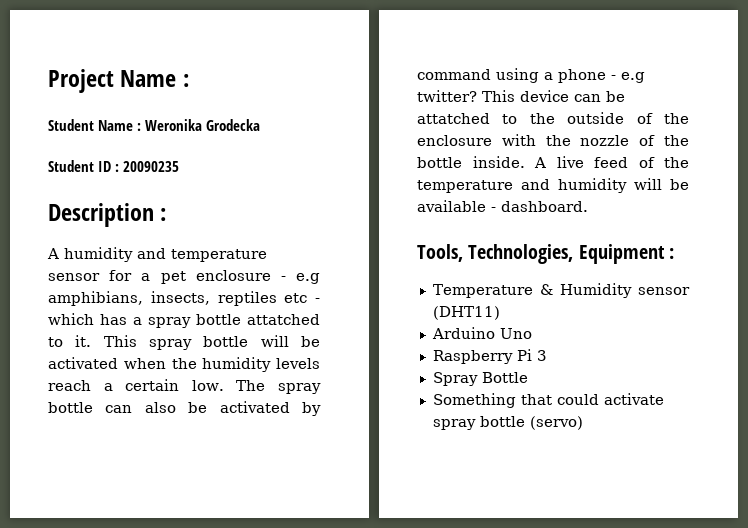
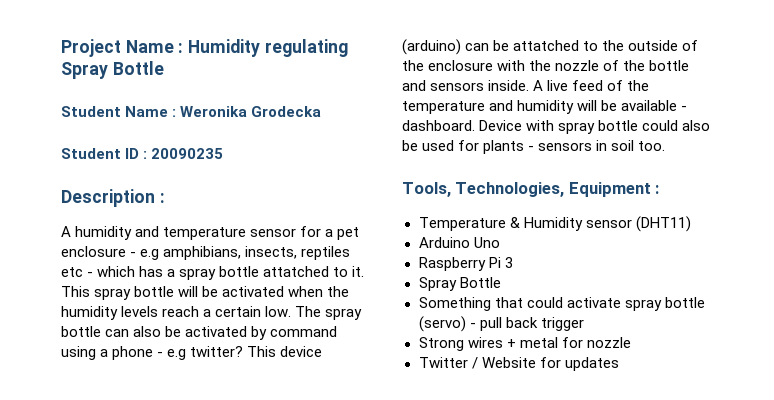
- Project Name :
+ Project Name : Humidity regulating Spray Bottle
- This device can be attatched to the outside of the enclosure with the nozzle of the bottle inside.
+ This device (arduino) can be attatched to the outside of the enclosure with the nozzle of the bottle and sensors inside.
+ Device with spray bottle could also be used for plants - sensors in soil too.
- Something that could activate spray bottle (servo)
+ Something that could activate spray bottle (servo) - pull back trigger
+ Strong wires + metal for nozzle
+ Twitter / Website for updates

